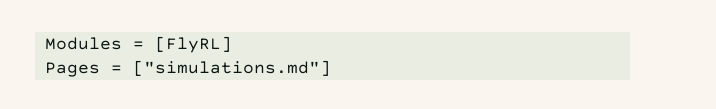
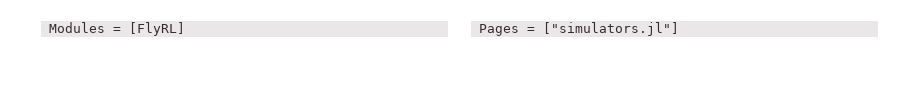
- Pages = ["simulations.md"]
+ Pages = ["simulators.jl"]

